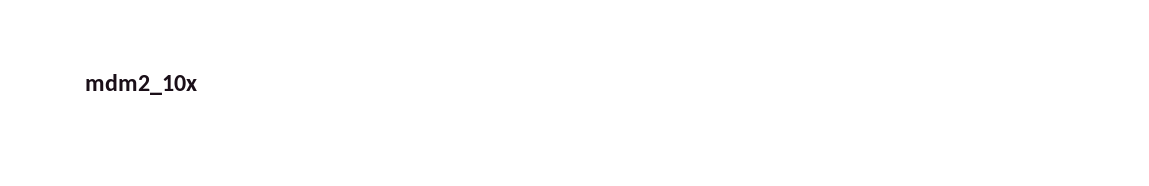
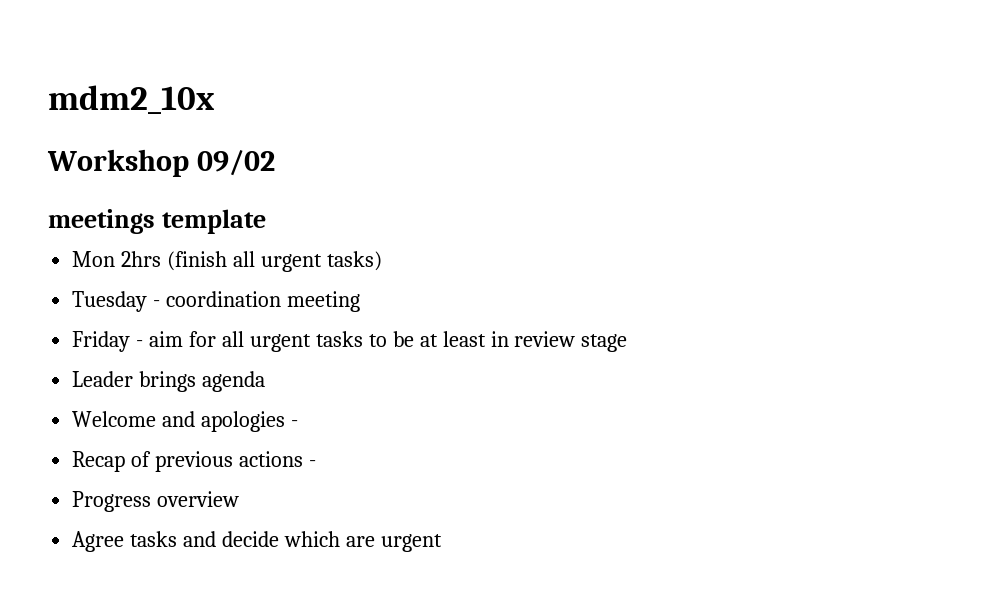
+ Workshop 09/02
+ meetings template
+ Mon 2hrs (finish all urgent tasks)
+ Tuesday - coordination meeting
+ Friday - aim for all urgent tasks to be at least in review stage
+ Leader brings agenda
+ Welcome and apologies -
+ Recap of previous actions -
+ Progress overview
+ Agree tasks and decide which are urgent

